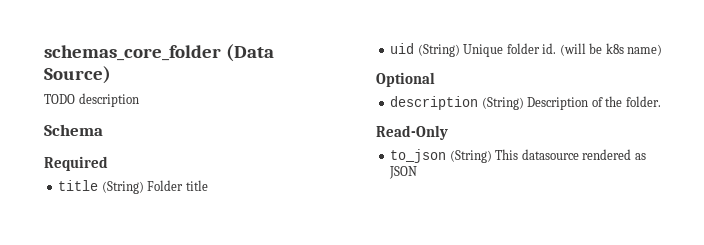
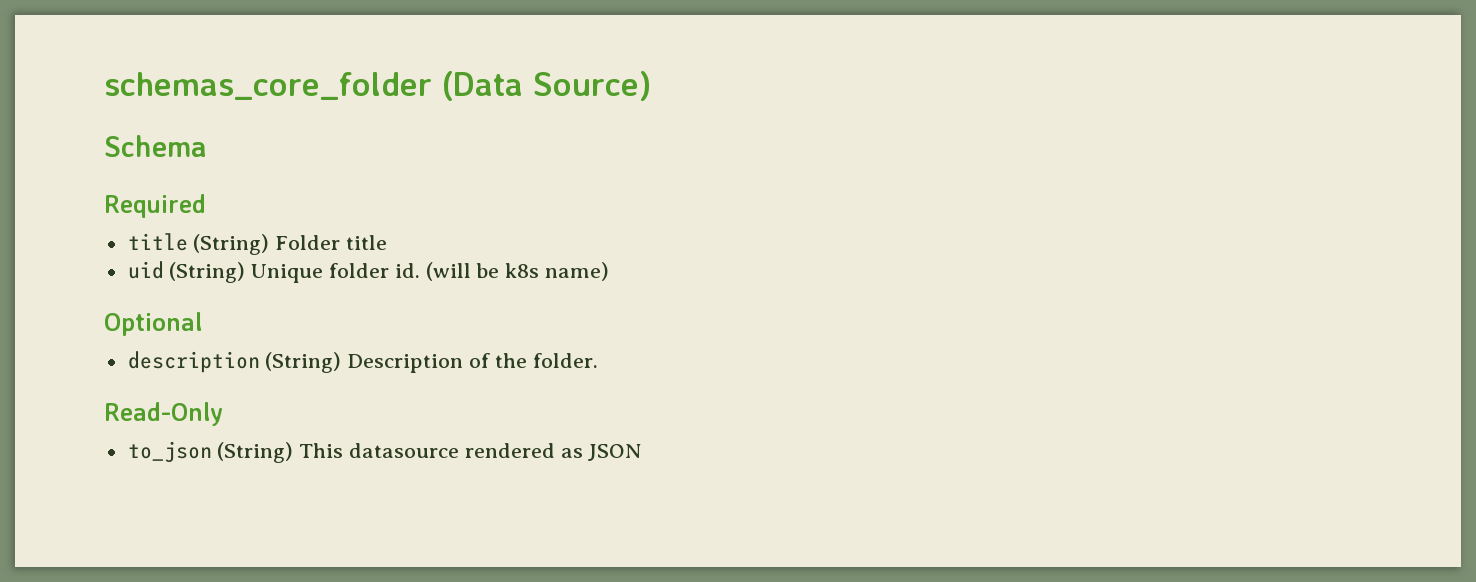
- TODO description

